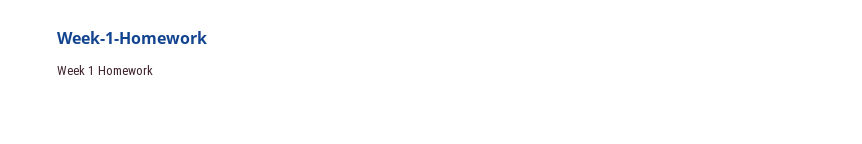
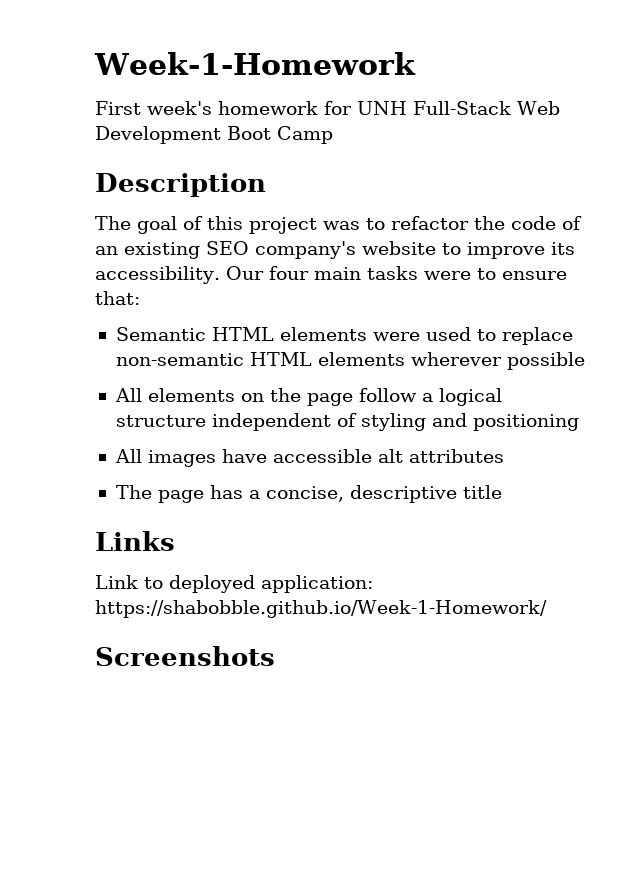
- Week 1 Homework
+ First week's homework for UNH Full-Stack Web Development Boot Camp
+ Description
+ The goal of this project was to refactor the code of an existing SEO company's website to improve its accessibility. Our four main tasks were to ensure that:
+ Semantic HTML elements were used to replace non-semantic HTML elements wherever possible
+ All elements on the page follow a logical structure independent of styling and positioning
+ All images have accessible alt attributes
+ The page has a concise, descriptive title
+ Links
+ Link to deployed application: https://shabobble.github.io/Week-1-Homework/
+ Screenshots

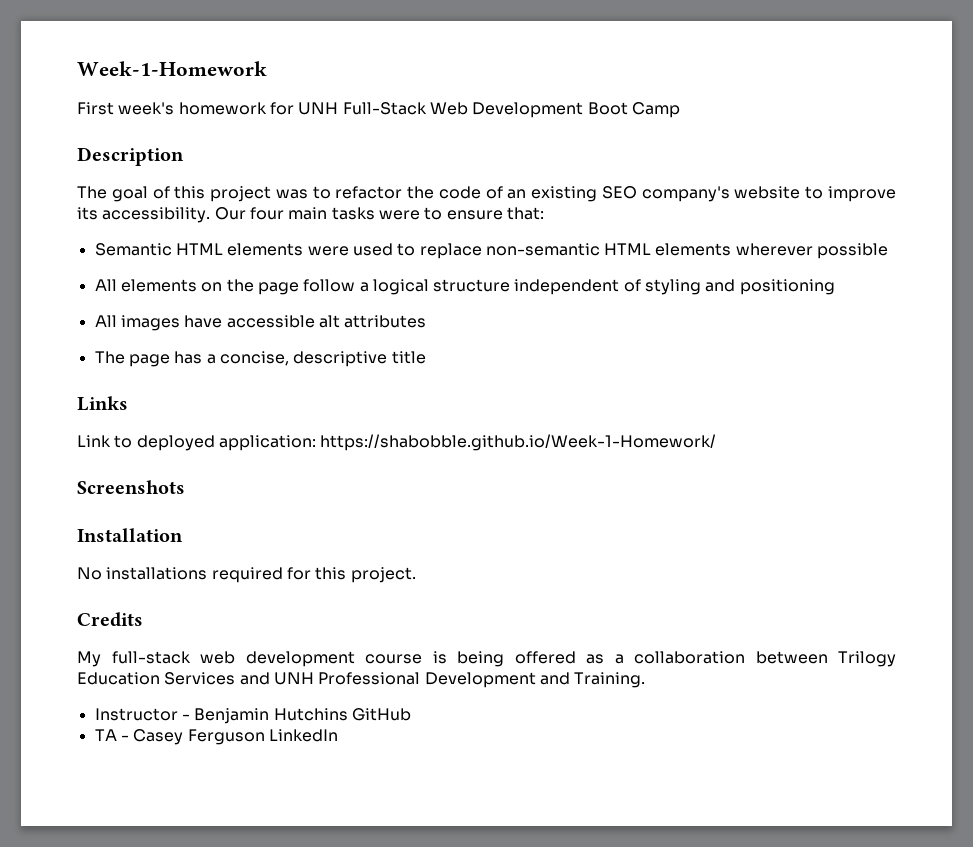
+ Installation
+ No installations required for this project.
+ Credits
+ My full-stack web development course is being offered as a collaboration between Trilogy Education Services and UNH Professional Development and Training.
+ Instructor - Benjamin Hutchins GitHub
+ TA - Casey Ferguson LinkedIn

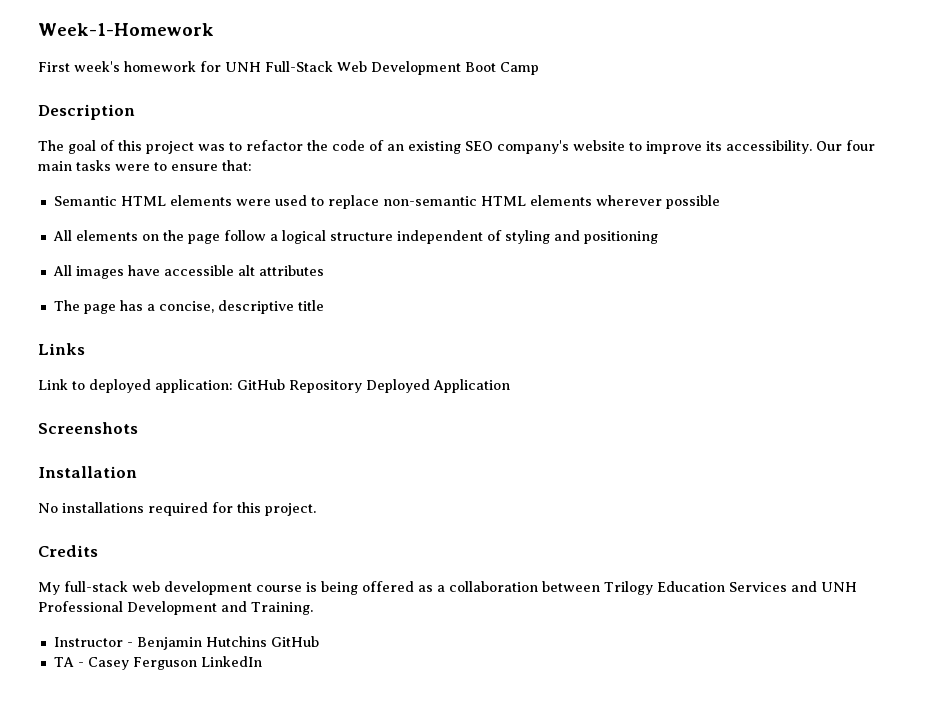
- Link to deployed application: https://shabobble.github.io/Week-1-Homework/
+ Link to deployed application: GitHub Repository Deployed Application

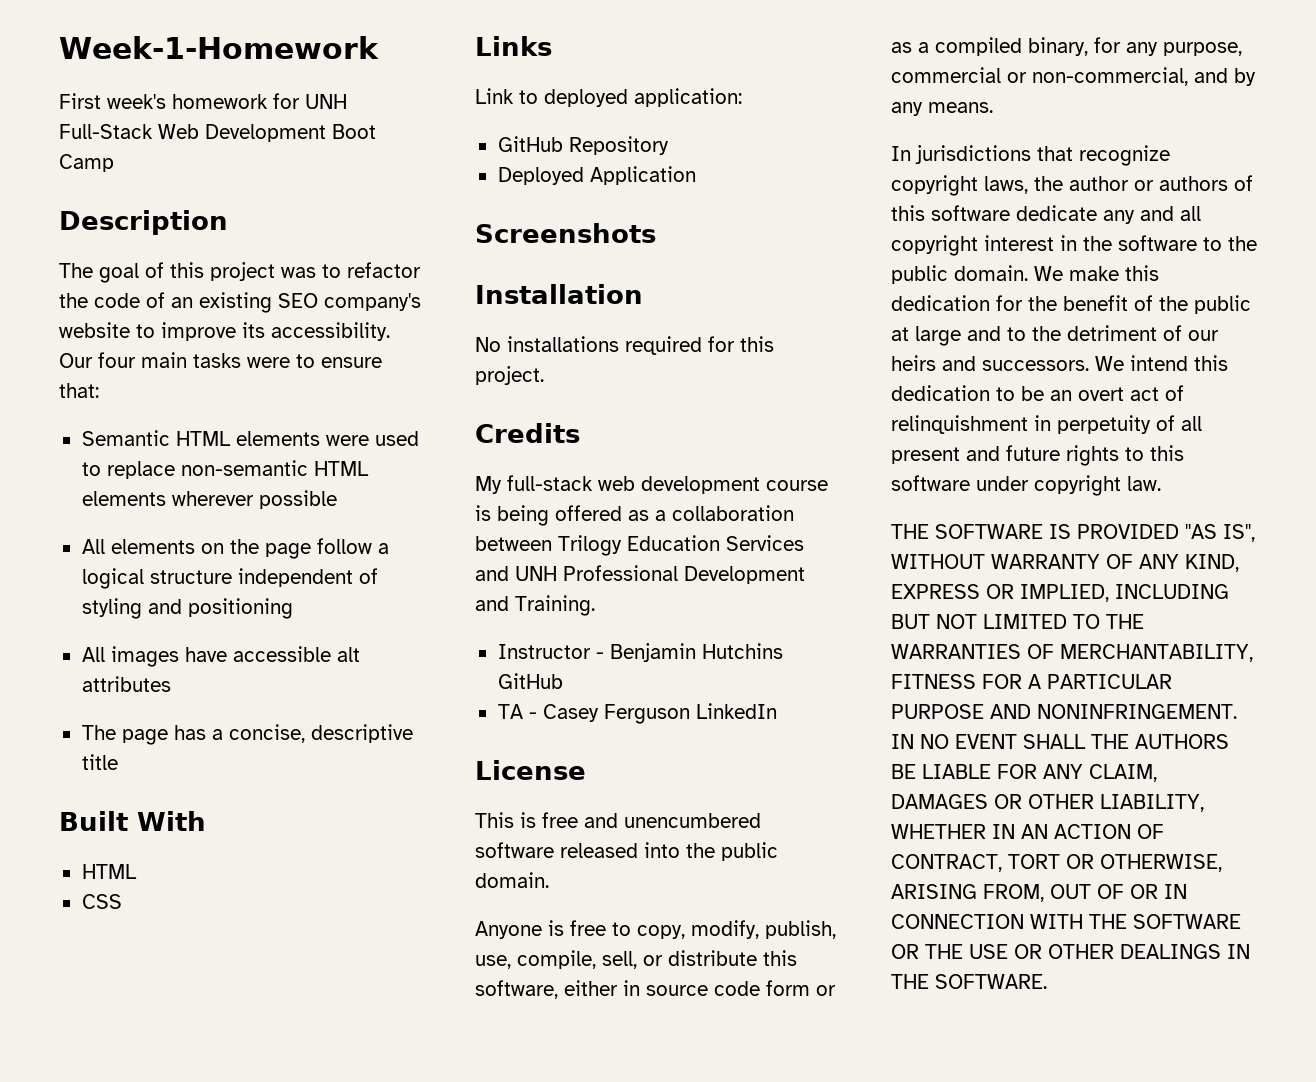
+ Built With
+ HTML
+ CSS
- Link to deployed application: GitHub Repository Deployed Application
+ Link to deployed application:
+ GitHub Repository
+ Deployed Application
+ License
+ This is free and unencumbered software released into the public domain.
+ Anyone is free to copy, modify, publish, use, compile, sell, or distribute this software, either in source code form or as a compiled binary, for any purpose, commercial or non-commercial, and by any means.
+ In jurisdictions that recognize copyright laws, the author or authors of this software dedicate any and all copyright interest in the software to the public domain. We make this dedication for the benefit of the public at large and to the detriment of our heirs and successors. We intend this dedication to be an overt act of relinquishment in perpetuity of all present and future rights to this software under copyright law.
+ THE SOFTWARE IS PROVIDED "AS IS", WITHOUT WARRANTY OF ANY KIND, EXPRESS OR IMPLIED, INCLUDING BUT NOT LIMITED TO THE WARRANTIES OF MERCHANTABILITY, FITNESS FOR A PARTICULAR PURPOSE AND NONINFRINGEMENT. IN NO EVENT SHALL THE AUTHORS BE LIABLE FOR ANY CLAIM, DAMAGES OR OTHER LIABILITY, WHETHER IN AN ACTION OF CONTRACT, TORT OR OTHERWISE, ARISING FROM, OUT OF OR IN CONNECTION WITH THE SOFTWARE OR THE USE OR OTHER DEALINGS IN THE SOFTWARE.

